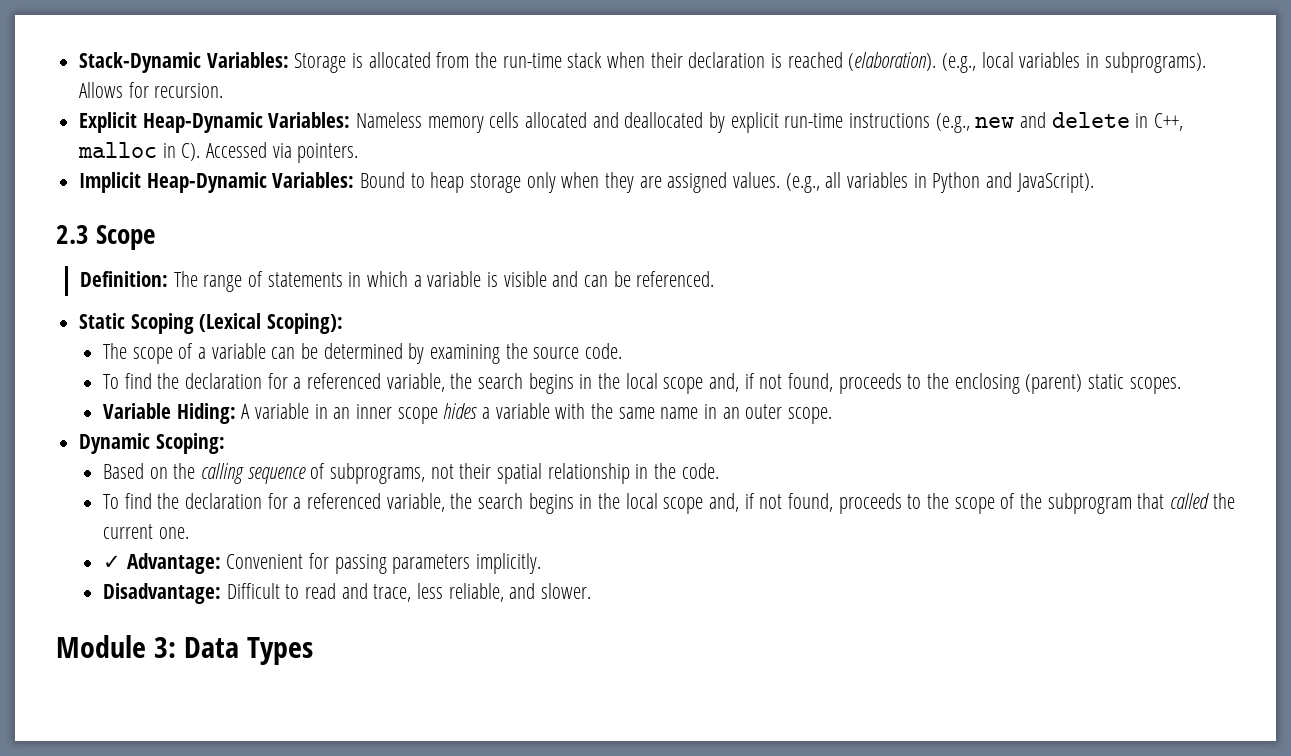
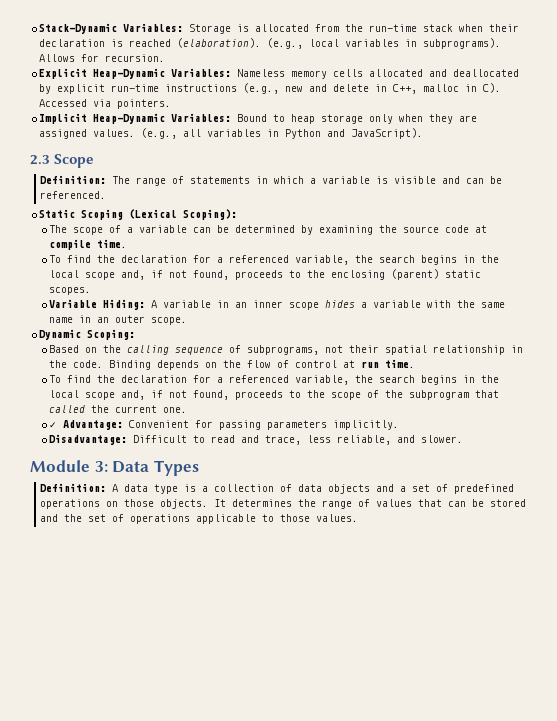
- The scope of a variable can be determined by examining the source code.
+ The scope of a variable can be determined by examining the source code at compile time.
+ Binding depends on the flow of control at run time.
+ Definition: A data type is a collection of data objects and a set of predefined operations on those objects. It determines the range of values that can be stored and the set of operations applicable to those values.

